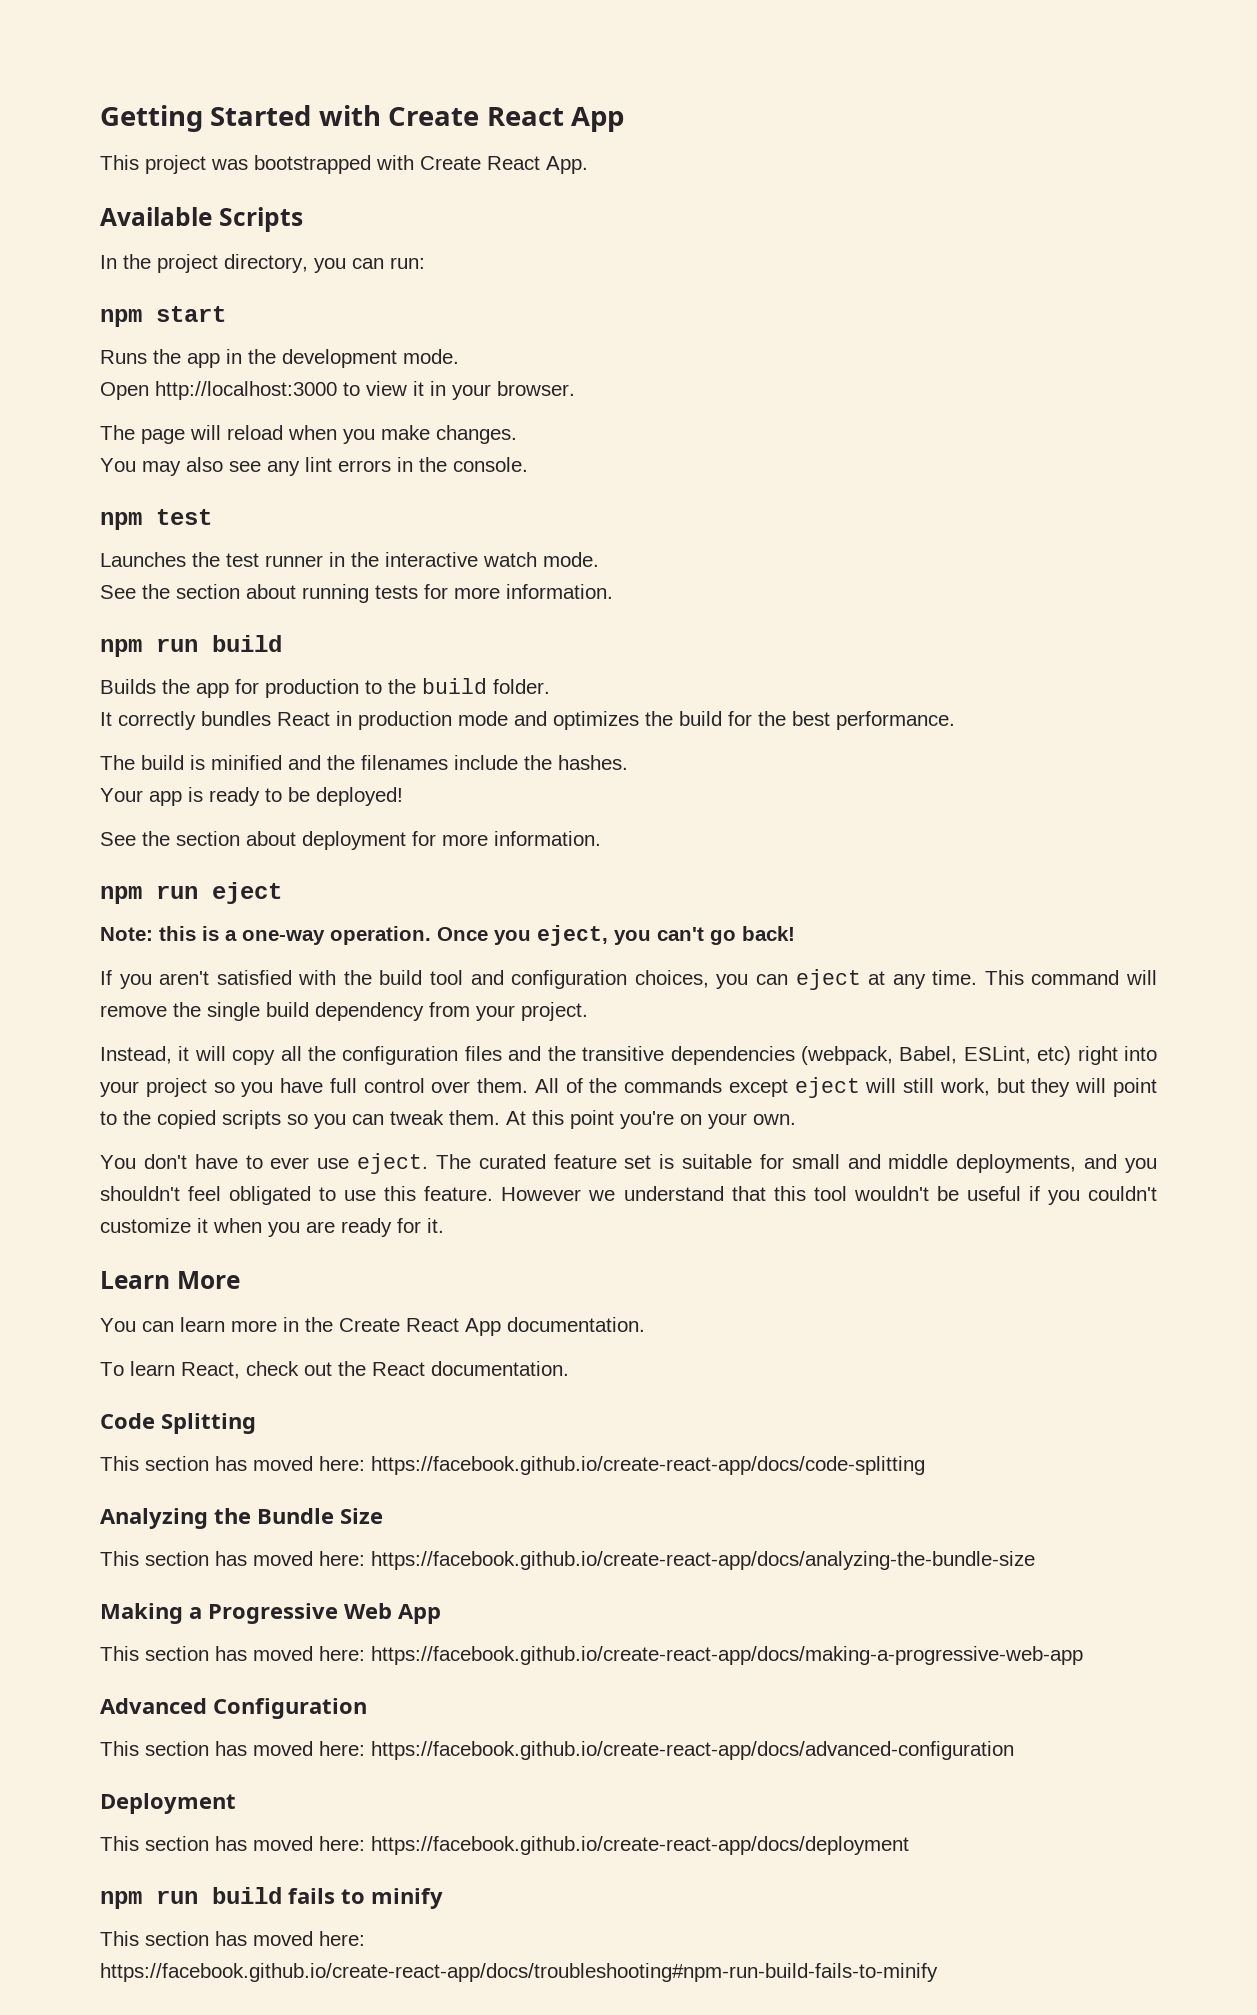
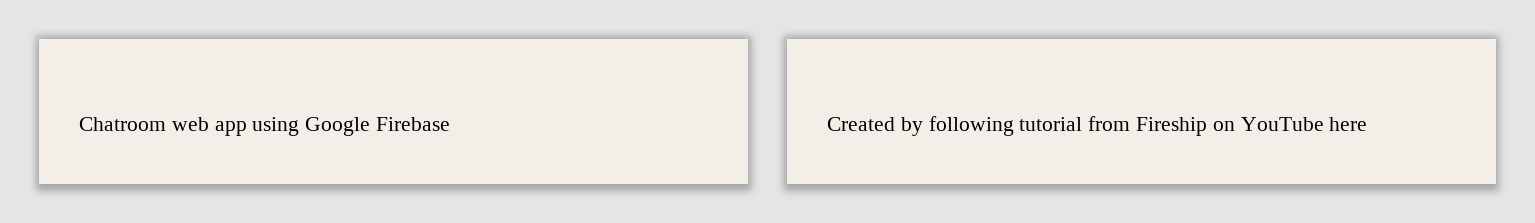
- Getting Started with Create React App
- This project was bootstrapped with Create React App.
- Available Scripts
- In the project directory, you can run:
- npm start
- Runs the app in the development mode.
- Open http://localhost:3000 to view it in your browser.
- The page will reload when you make changes.
- You may also see any lint errors in the console.
- npm test
- Launches the test runner in the interactive watch mode.
- See the section about running tests for more information.
- npm run build
- Builds the app for production to the build folder.
- It correctly bundles React in production mode and optimizes the build for the best performance.
- The build is minified and the filenames include the hashes.
- Your app is ready to be deployed!
- See the section about deployment for more information.
- npm run eject
- Note: this is a one-way operation. Once you eject, you can't go back!
- If you aren't satisfied with the build tool and configuration choices, you can eject at any time. This command will remove the single build dependency from your project.
- Instead, it will copy all the configuration files and the transitive dependencies (webpack, Babel, ESLint, etc) right into your project so you have full control over them. All of the commands except eject will still work, but they will point to the copied scripts so you can tweak them. At this point you're on your own.
- You don't have to ever use eject. The curated feature set is suitable for small and middle deployments, and you shouldn't feel obligated to use this feature. However we understand that this tool wouldn't be useful if you couldn't customize it when you are ready for it.
- Learn More
- You can learn more in the Create React App documentation.
- To learn React, check out the React documentation.
- Code Splitting
- This section has moved here: https://facebook.github.io/create-react-app/docs/code-splitting
- Analyzing the Bundle Size
- This section has moved here: https://facebook.github.io/create-react-app/docs/analyzing-the-bundle-size
- Making a Progressive Web App
- This section has moved here: https://facebook.github.io/create-react-app/docs/making-a-progressive-web-app
- Advanced Configuration
- This section has moved here: https://facebook.github.io/create-react-app/docs/advanced-configuration
- Deployment
- This section has moved here: https://facebook.github.io/create-react-app/docs/deployment
- npm run build fails to minify
- This section has moved here: https://facebook.github.io/create-react-app/docs/troubleshooting#npm-run-build-fails-to-minify
+ Chatroom web app using Google Firebase
+ Created by following tutorial from Fireship on YouTube here

